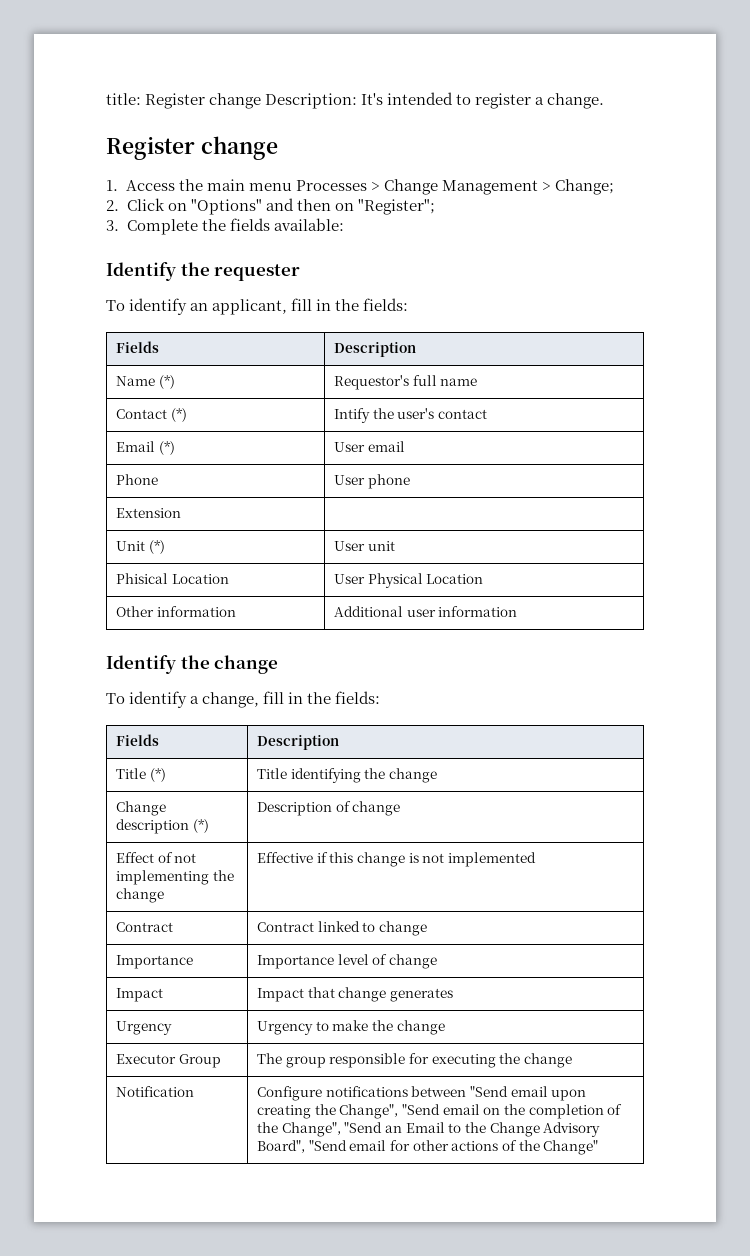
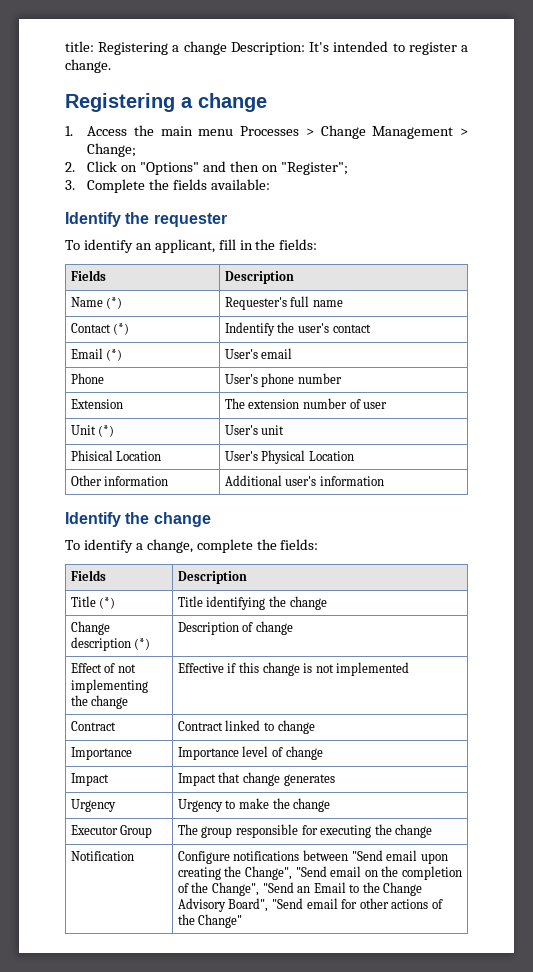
- title: Register change Description: It's intended to register a change.
- Register change
+ title: Registering a change Description: It's intended to register a change.
+ Registering a change
- Name (*) | Requestor's full name
+ Name (*) | Requester's full name
- Contact (*) | Intify the user's contact
+ Contact (*) | Indentify the user's contact
- Email (*) | User email
+ Email (*) | User's email
- Phone | User phone
+ Phone | User's phone number
- Extension |
+ Extension | The extension number of user
- Unit (*) | User unit
+ Unit (*) | User's unit
- Phisical Location | User Physical Location
+ Phisical Location | User's Physical Location
- Other information | Additional user information
+ Other information | Additional user's information
- To identify a change, fill in the fields:
+ To identify a change, complete the fields:

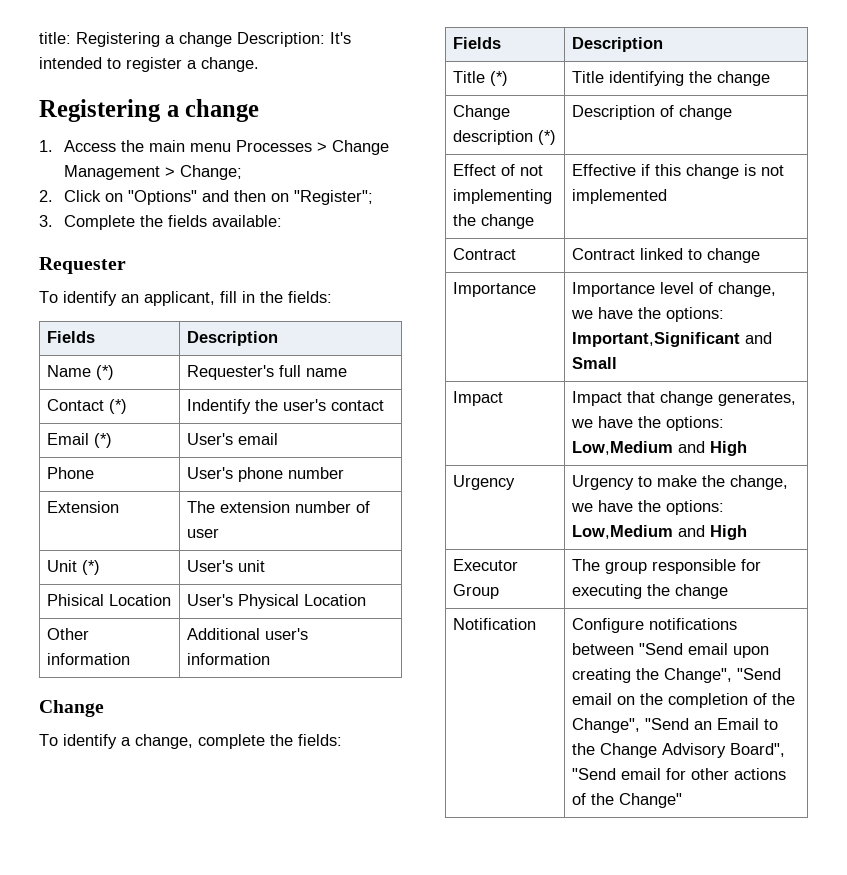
- Identify the requester
+ Requester
  Other information | Additional user's information
- Identify the change
+ Change
- Importance | Importance level of change
- Impact | Impact that change generates
+ Importance | Importance level of change, we have the options: Important,Significant and Small
+ Impact | Impact that change generates, we have the options: Low,Medium and High
- Urgency | Urgency to make the change
+ Urgency | Urgency to make the change, we have the options: Low,Medium and High

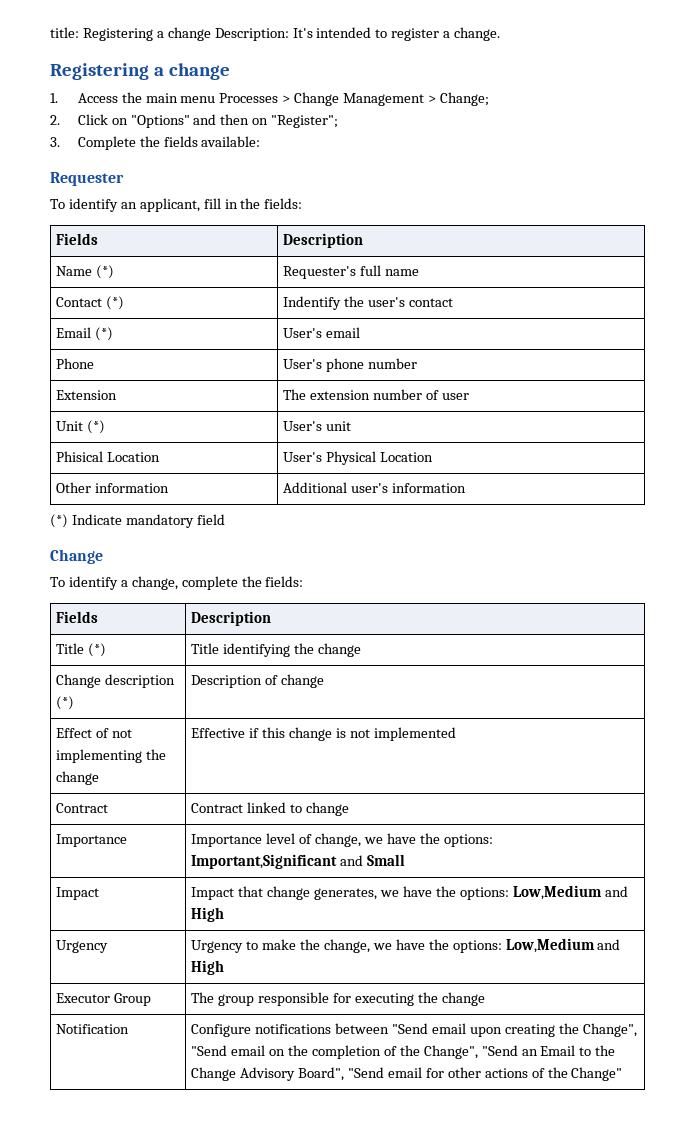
+ (*) Indicate mandatory field

